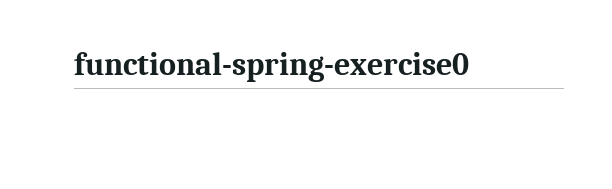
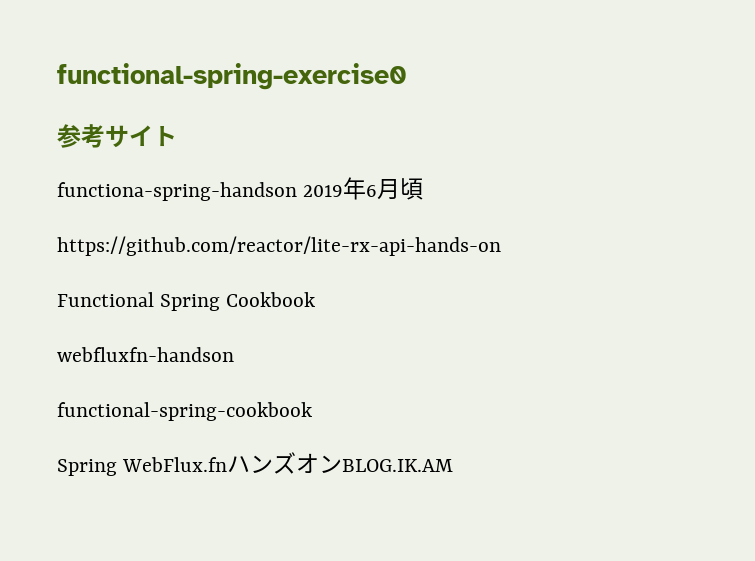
+ 参考サイト
+ functiona-spring-handson 2019年6月頃
+ https://github.com/reactor/lite-rx-api-hands-on
+ Functional Spring Cookbook
+ webfluxfn-handson
+ functional-spring-cookbook
+ Spring WebFlux.fnハンズオンBLOG.IK.AM

